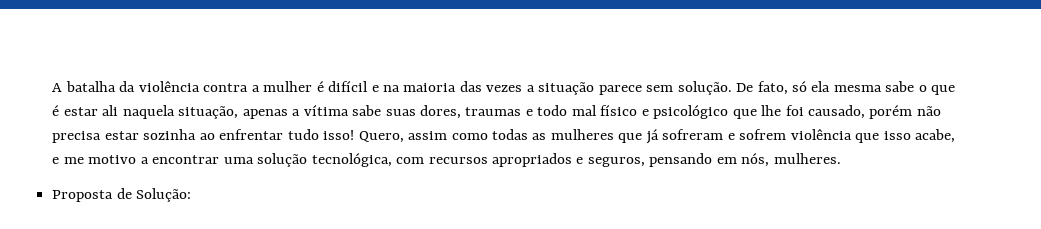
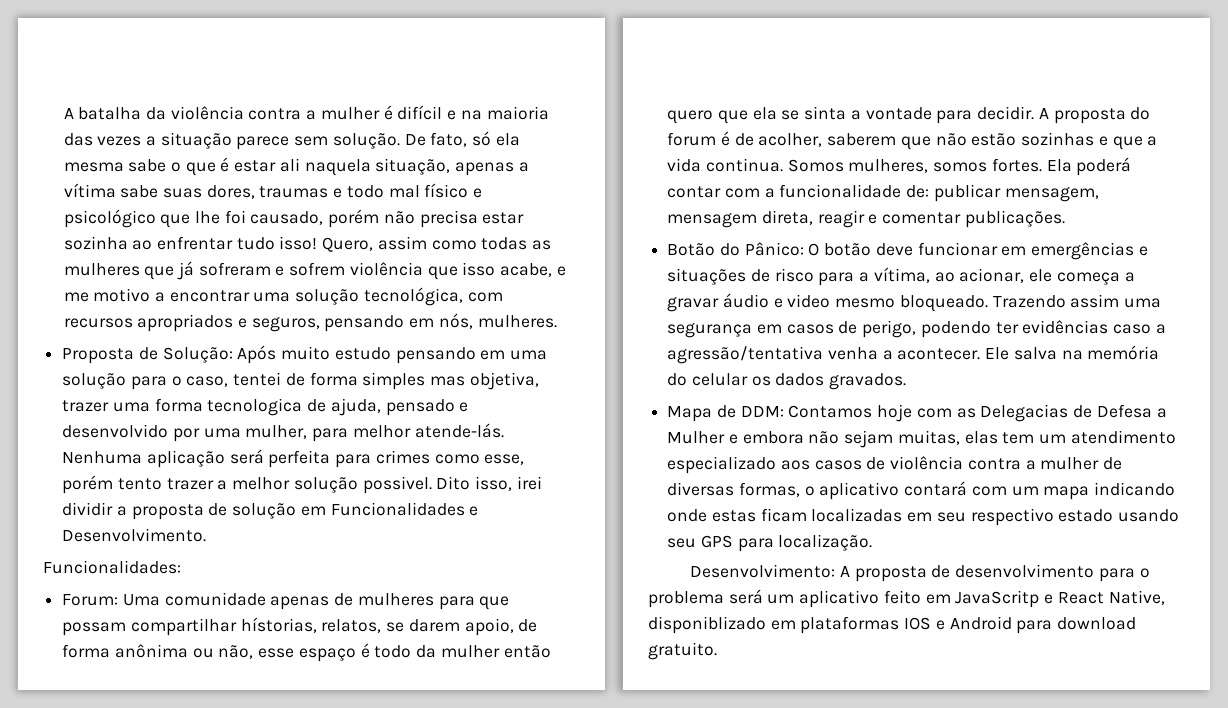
- Proposta de Solução:
+ Proposta de Solução: Após muito estudo pensando em uma solução para o caso, tentei de forma simples mas objetiva, trazer uma forma tecnologica de ajuda, pensado e desenvolvido por uma mulher, para melhor atende-lás. Nenhuma aplicação será perfeita para crimes como esse, porém tento trazer a melhor solução possivel. Dito isso, irei dividir a proposta de solução em Funcionalidades e Desenvolvimento.
+ Funcionalidades:
+ Forum: Uma comunidade apenas de mulheres para que possam compartilhar hístorias, relatos, se darem apoio, de forma anônima ou não, esse espaço é todo da mulher então quero que ela se sinta a vontade para decidir. A proposta do forum é de acolher, saberem que não estão sozinhas e que a vida continua. Somos mulheres, somos fortes. Ela poderá contar com a funcionalidade de: publicar mensagem, mensagem direta, reagir e comentar publicações.
+ Botão do Pânico: O botão deve funcionar em emergências e situações de risco para a vítima, ao acionar, ele começa a gravar áudio e video mesmo bloqueado. Trazendo assim uma segurança em casos de perigo, podendo ter evidências caso a agressão/tentativa venha a acontecer. Ele salva na memória do celular os dados gravados.
+ Mapa de DDM: Contamos hoje com as Delegacias de Defesa a Mulher e embora não sejam muitas, elas tem um atendimento especializado aos casos de violência contra a mulher de diversas formas, o aplicativo contará com um mapa indicando onde estas ficam localizadas em seu respectivo estado usando seu GPS para localização.
+ Desenvolvimento: A proposta de desenvolvimento para o problema será um aplicativo feito em JavaScritp e React Native, disponiblizado em plataformas IOS e Android para download gratuito.

